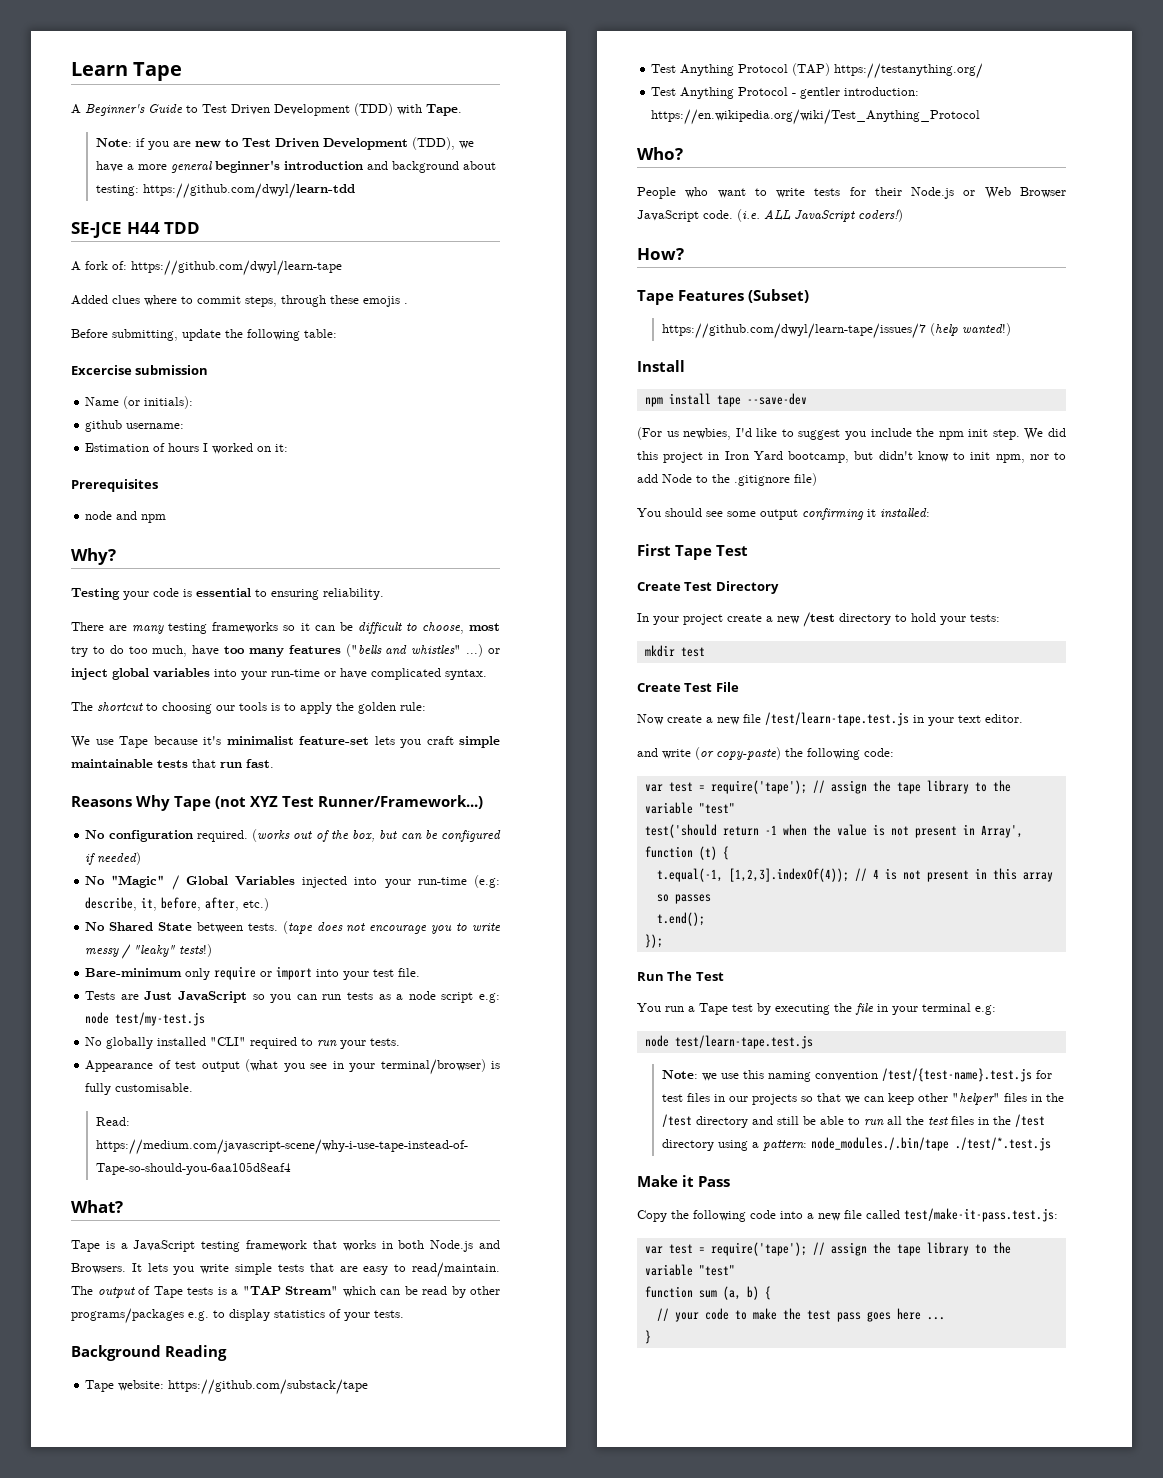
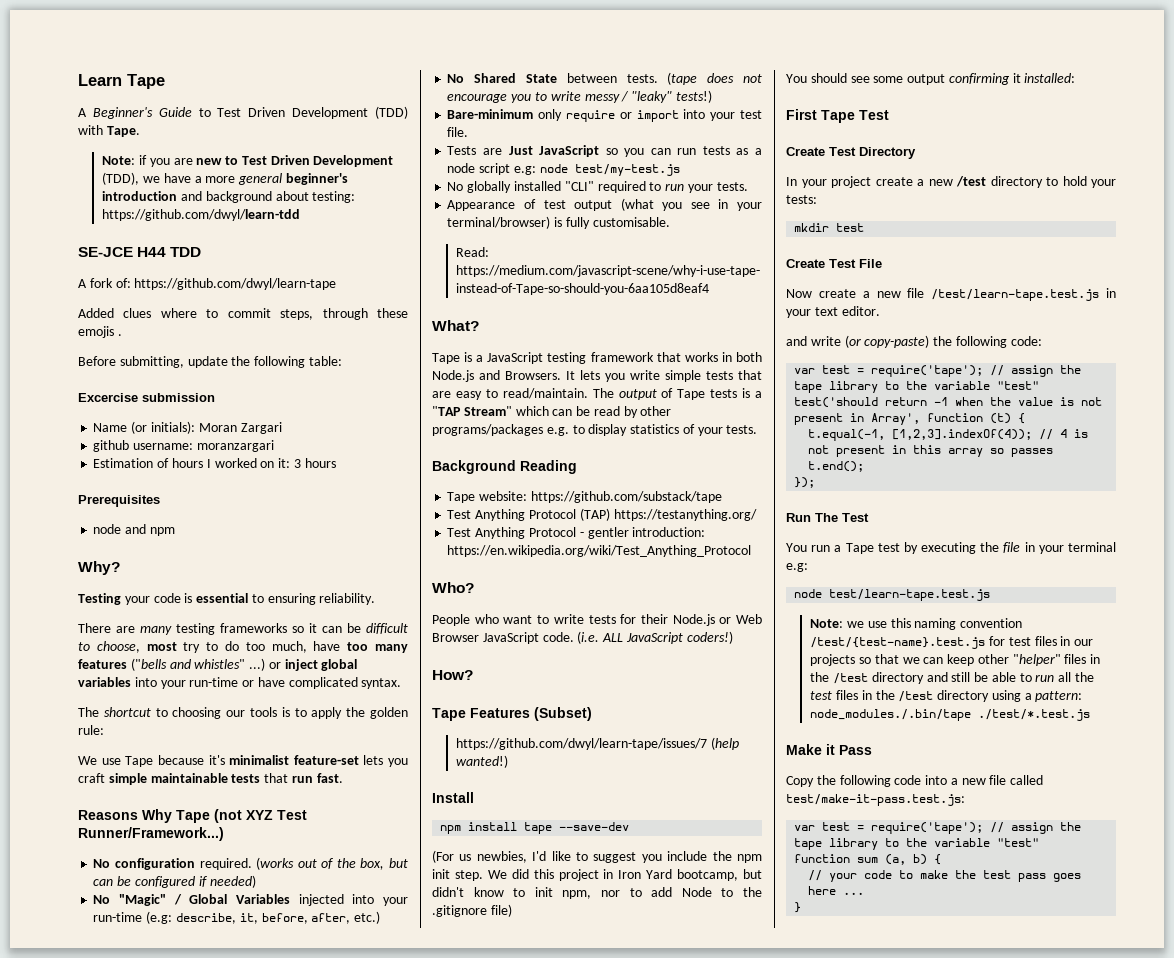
- Name (or initials):
+ Name (or initials): Moran Zargari
- github username:
+ github username: moranzargari
- Estimation of hours I worked on it:
+ Estimation of hours I worked on it: 3 hours

